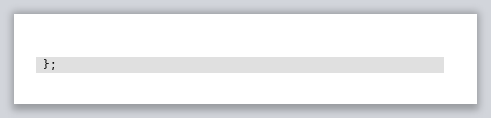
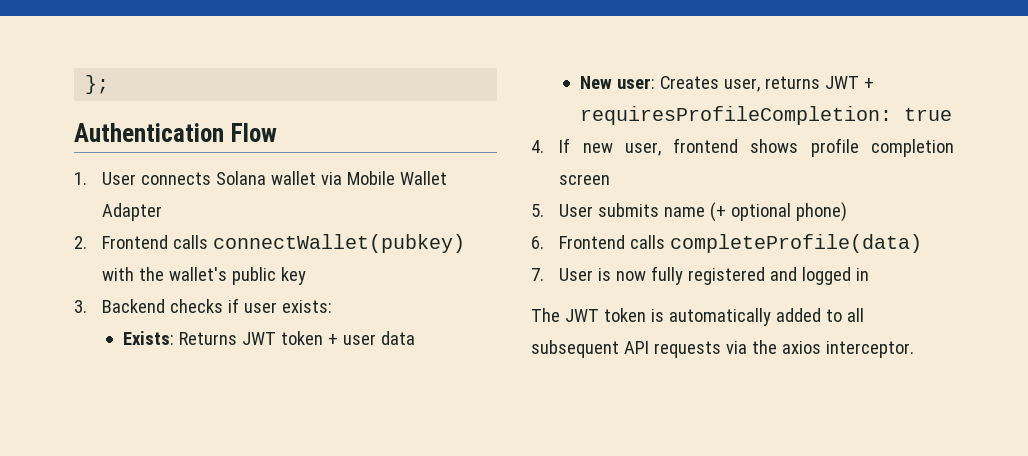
+ Authentication Flow
+ 1. User connects Solana wallet via Mobile Wallet Adapter
+ 2. Frontend calls connectWallet(pubkey) with the wallet's public key
+ 3. Backend checks if user exists:
+ Exists: Returns JWT token + user data
+ New user: Creates user, returns JWT + requiresProfileCompletion: true
+ 4. If new user, frontend shows profile completion screen
+ 5. User submits name (+ optional phone)
+ 6. Frontend calls completeProfile(data)
+ 7. User is now fully registered and logged in
+ The JWT token is automatically added to all subsequent API requests via the axios interceptor.

